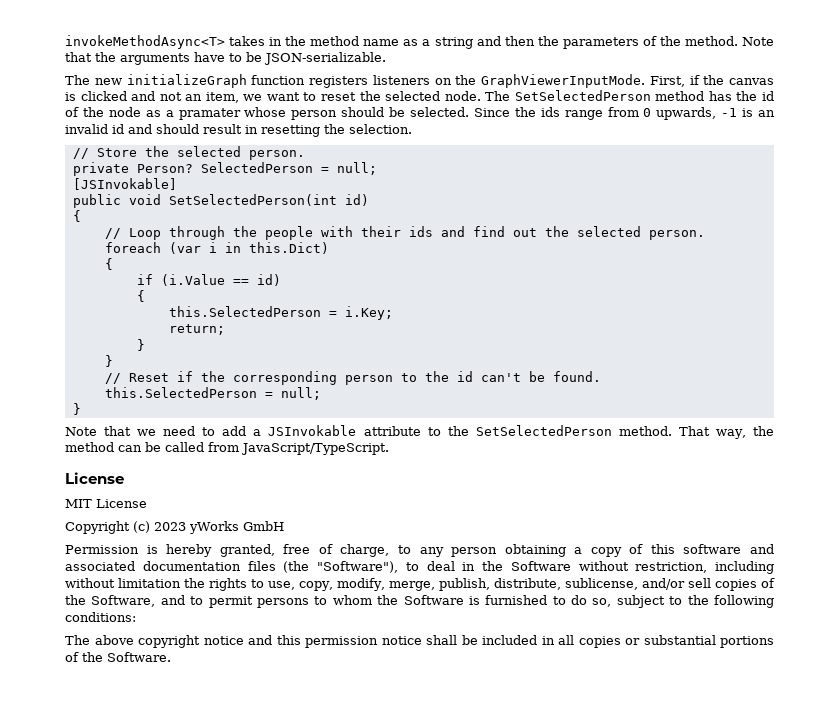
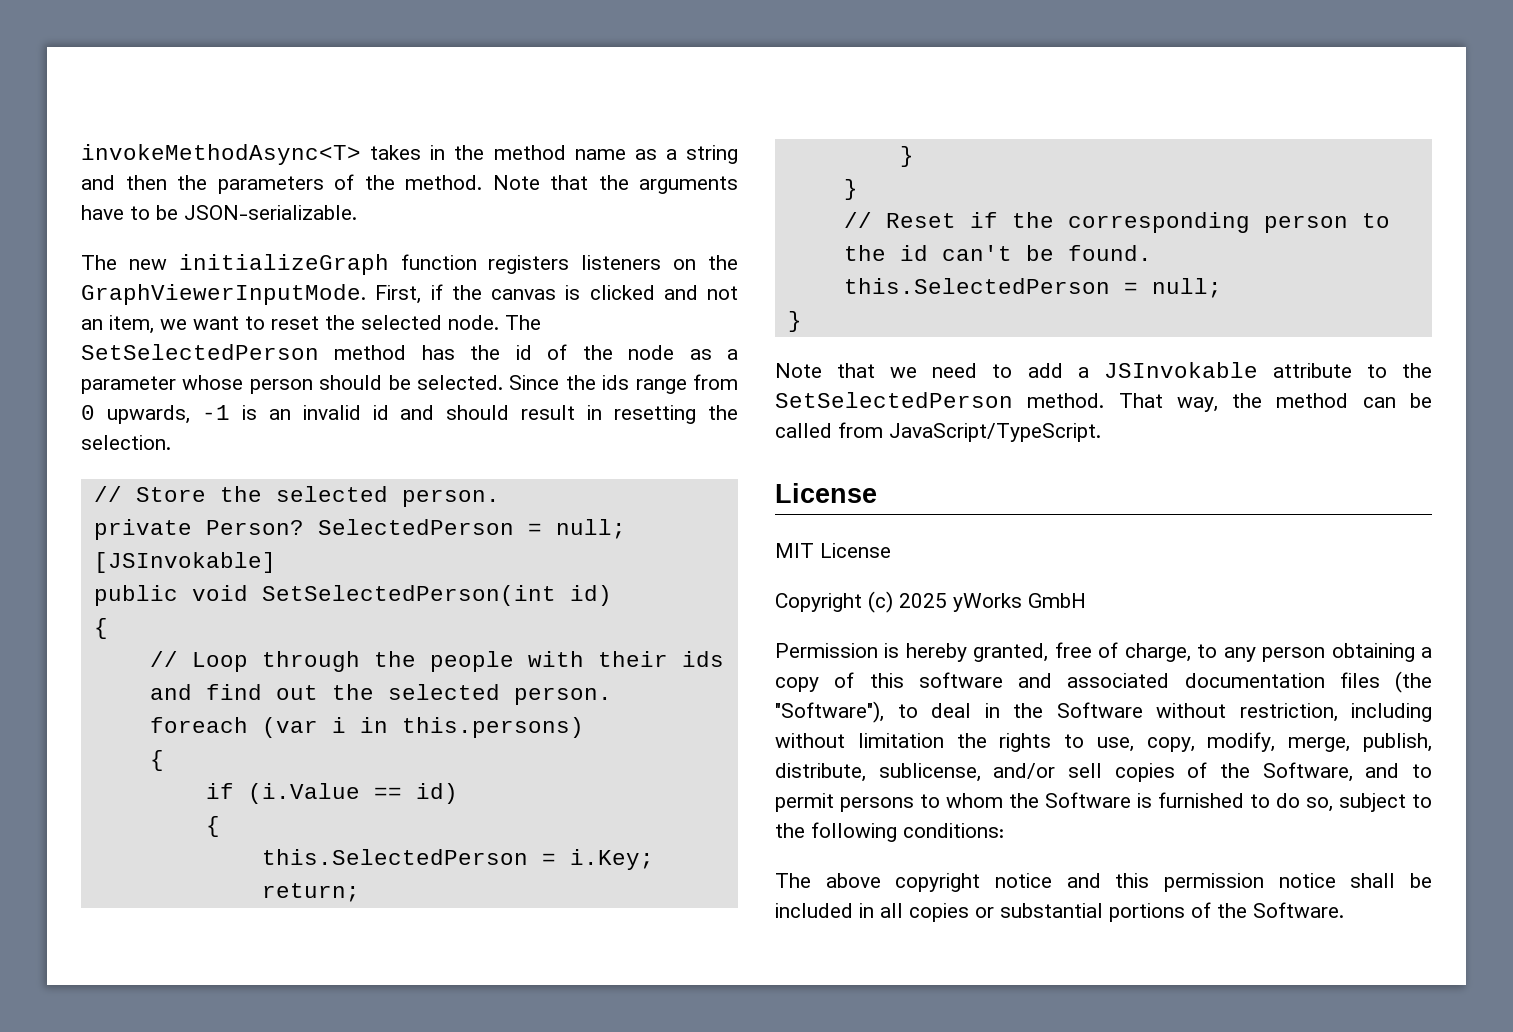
- The SetSelectedPerson method has the id of the node as a pramater whose person should be selected.
+ The SetSelectedPerson method has the id of the node as a parameter whose person should be selected.
- foreach (var i in this.Dict)
+ foreach (var i in this.persons)
- Copyright (c) 2023 yWorks GmbH
+ Copyright (c) 2025 yWorks GmbH

